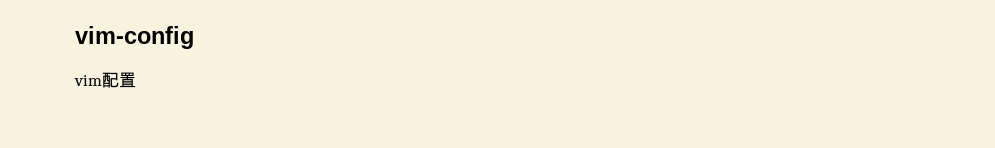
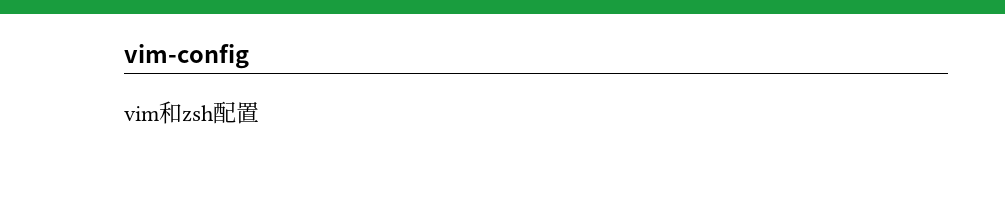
- vim配置
+ vim和zsh配置

